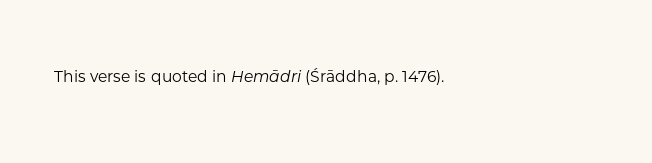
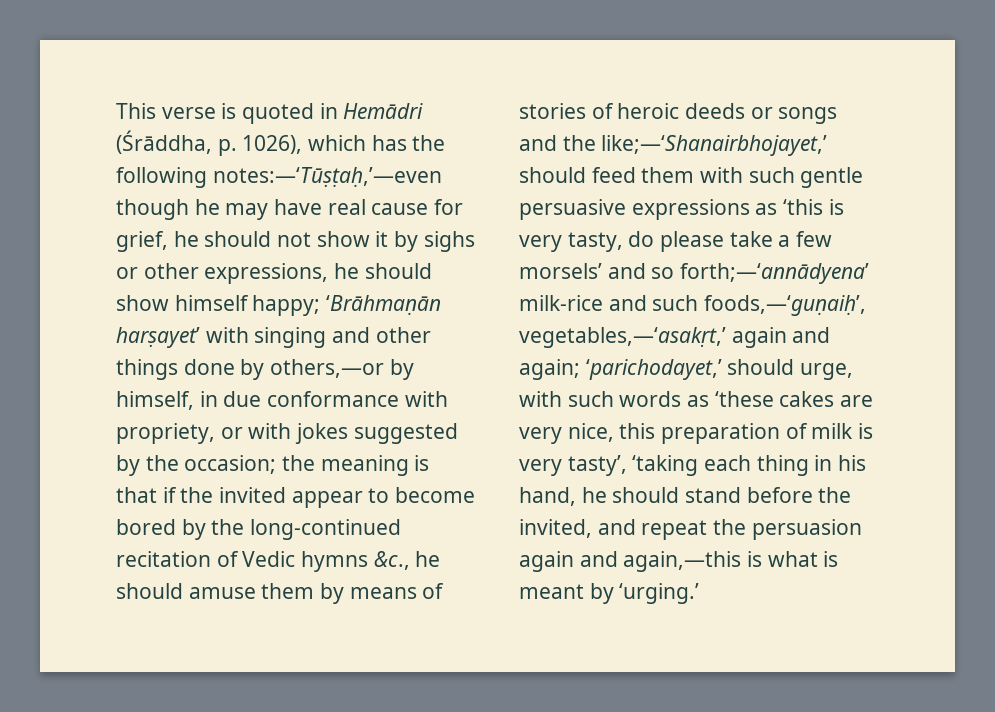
- This verse is quoted in Hemādri (Śrāddha, p. 1476).
+ This verse is quoted in Hemādri (Śrāddha, p. 1026), which has the following notes:—‘Tūṣṭaḥ,’—even though he may have real cause for grief, he should not show it by sighs or other expressions, he should show himself happy; ‘Brāhmaṇān harṣayet’ with singing and other things done by others,—or by himself, in due conformance with propriety, or with jokes suggested by the occasion; the meaning is that if the invited appear to become bored by the long-continued recitation of Vedic hymns &c., he should amuse them by means of stories of heroic deeds or songs and the like;—‘Shanairbhojayet,’ should feed them with such gentle persuasive expressions as ‘this is very tasty, do please take a few morsels’ and so forth;—‘annādyena’ milk-rice and such foods,—‘guṇaiḥ’, vegetables,—‘asakṛt,’ again and again; ‘parichodayet,’ should urge, with such words as ‘these cakes are very nice, this preparation of milk is very tasty’, ‘taking each thing in his hand, he should stand before the invited, and repeat the persuasion again and again,—this is what is meant by ‘urging.’

